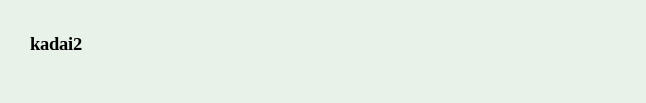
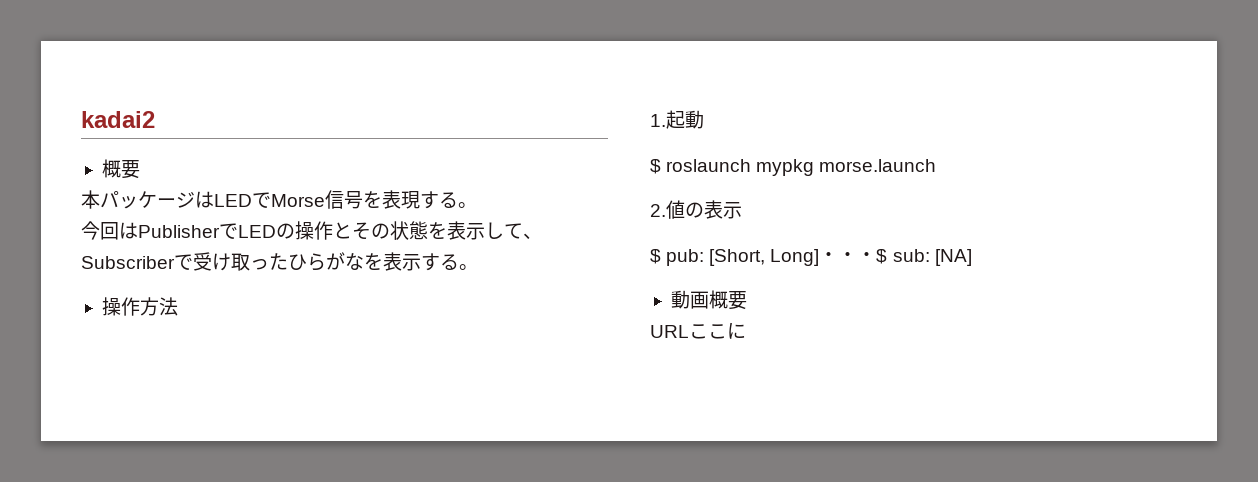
  kadai2
+ 概要
+ 本パッケージはLEDでMorse信号を表現する。
+ 今回はPublisherでLEDの操作とその状態を表示して、Subscriberで受け取ったひらがなを表示する。
+ 操作方法
+ 1.起動
+ $ roslaunch mypkg morse.launch
+ 2.値の表示
+ $ pub: [Short, Long]・・・$ sub: [NA]
+ 動画概要
+ URLここに

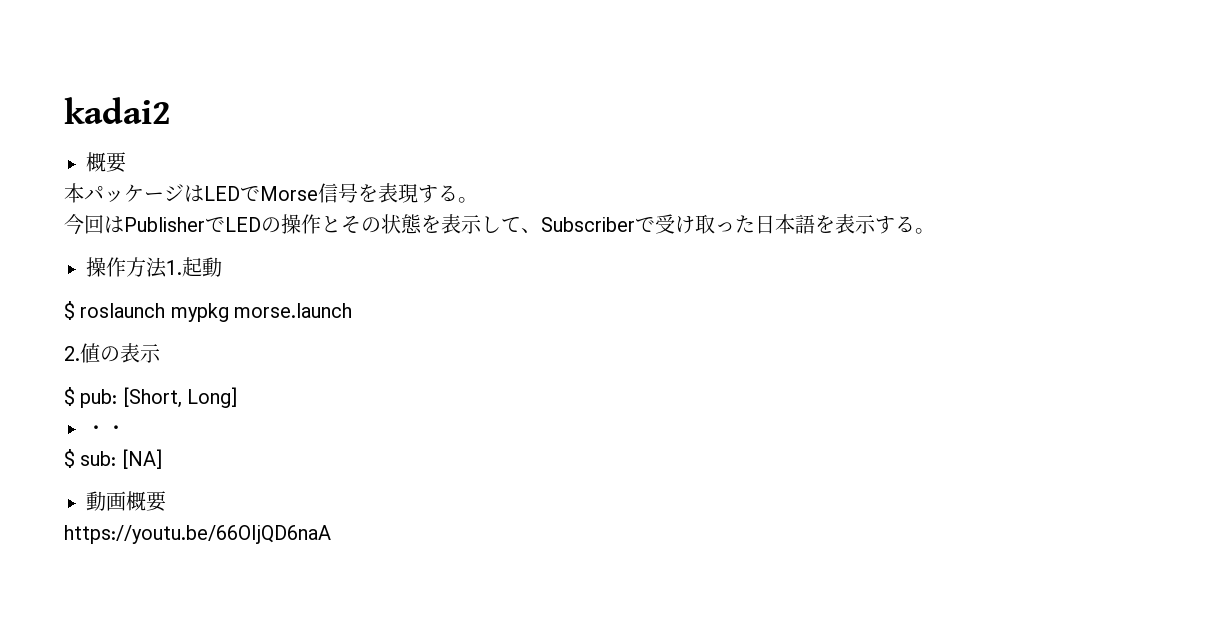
- 今回はPublisherでLEDの操作とその状態を表示して、Subscriberで受け取ったひらがなを表示する。
+ 今回はPublisherでLEDの操作とその状態を表示して、Subscriberで受け取った日本語を表示する。
- 操作方法
- 1.起動
+ 操作方法1.起動
- $ pub: [Short, Long]・・・$ sub: [NA]
+ $ pub: [Short, Long]
+ ・・
+ $ sub: [NA]
- URLここに
+ https://youtu.be/66OIjQD6naA

